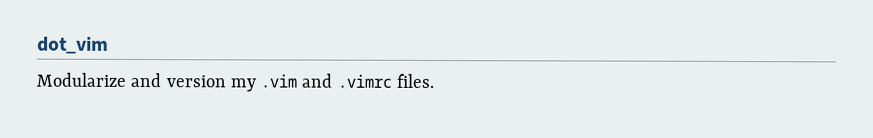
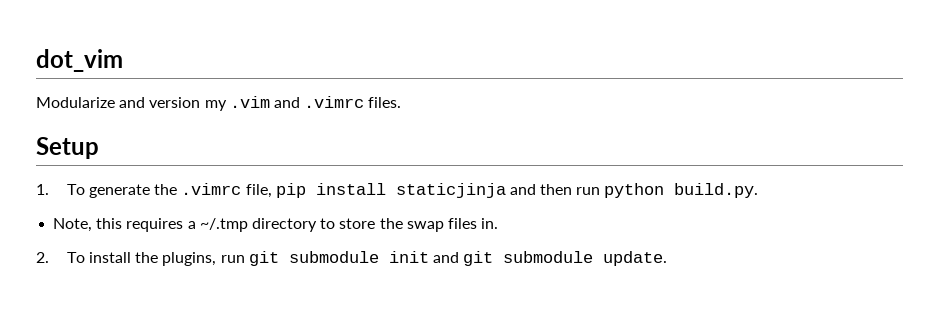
+ Setup
+ 1. To generate the .vimrc file, pip install staticjinja and then run python build.py.
+ Note, this requires a ~/.tmp directory to store the swap files in.
+ 2. To install the plugins, run git submodule init and git submodule update.

